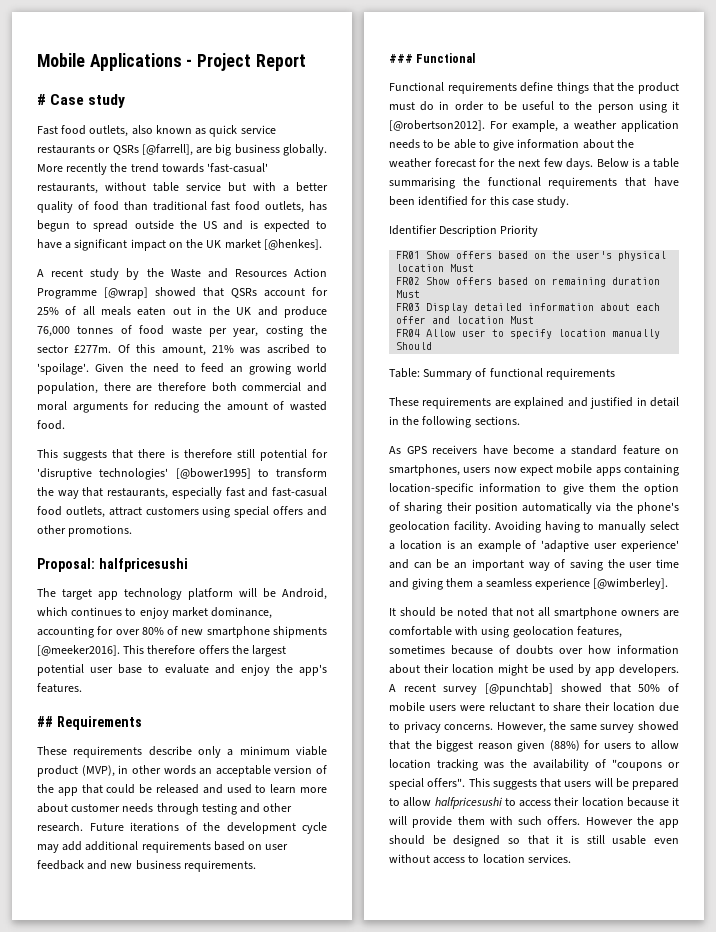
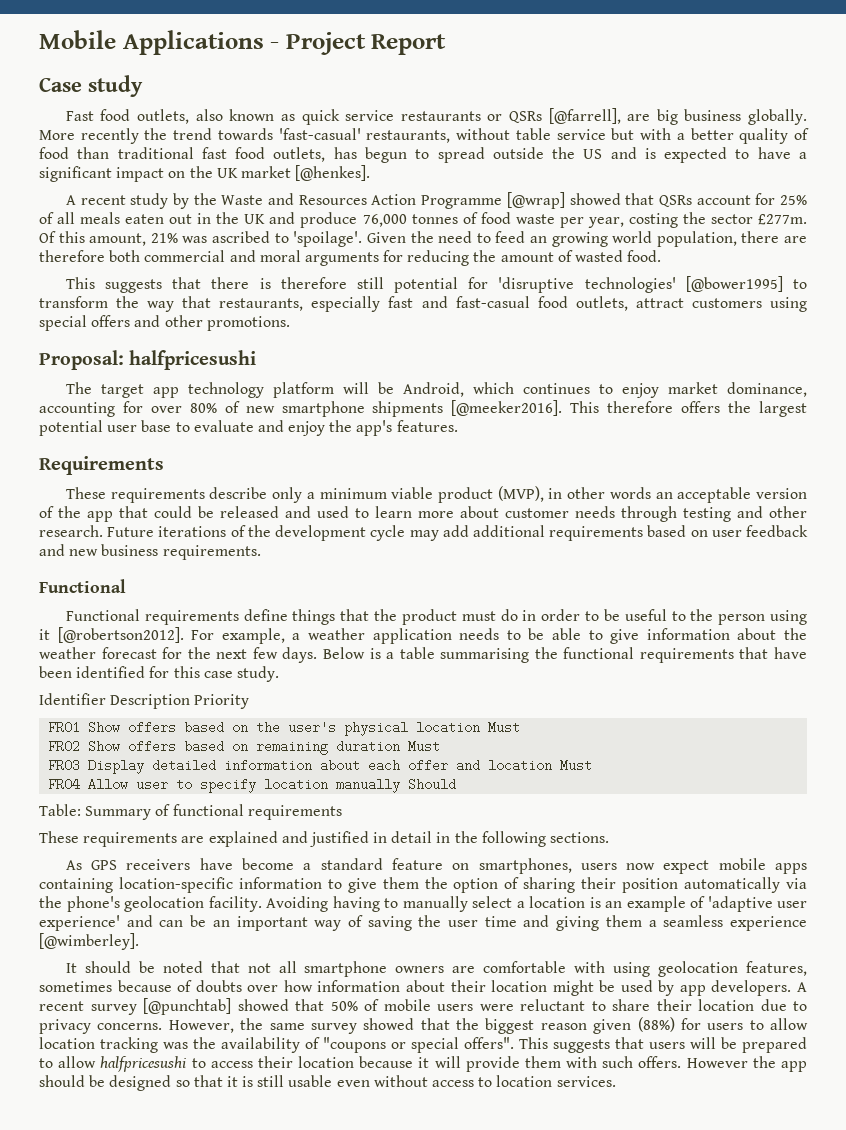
- # Case study
+ Case study
- ## Requirements
+ Requirements
  Future iterations of the development cycle may add additional requirements based on user feedback and new business requirements.
- ### Functional
+ Functional

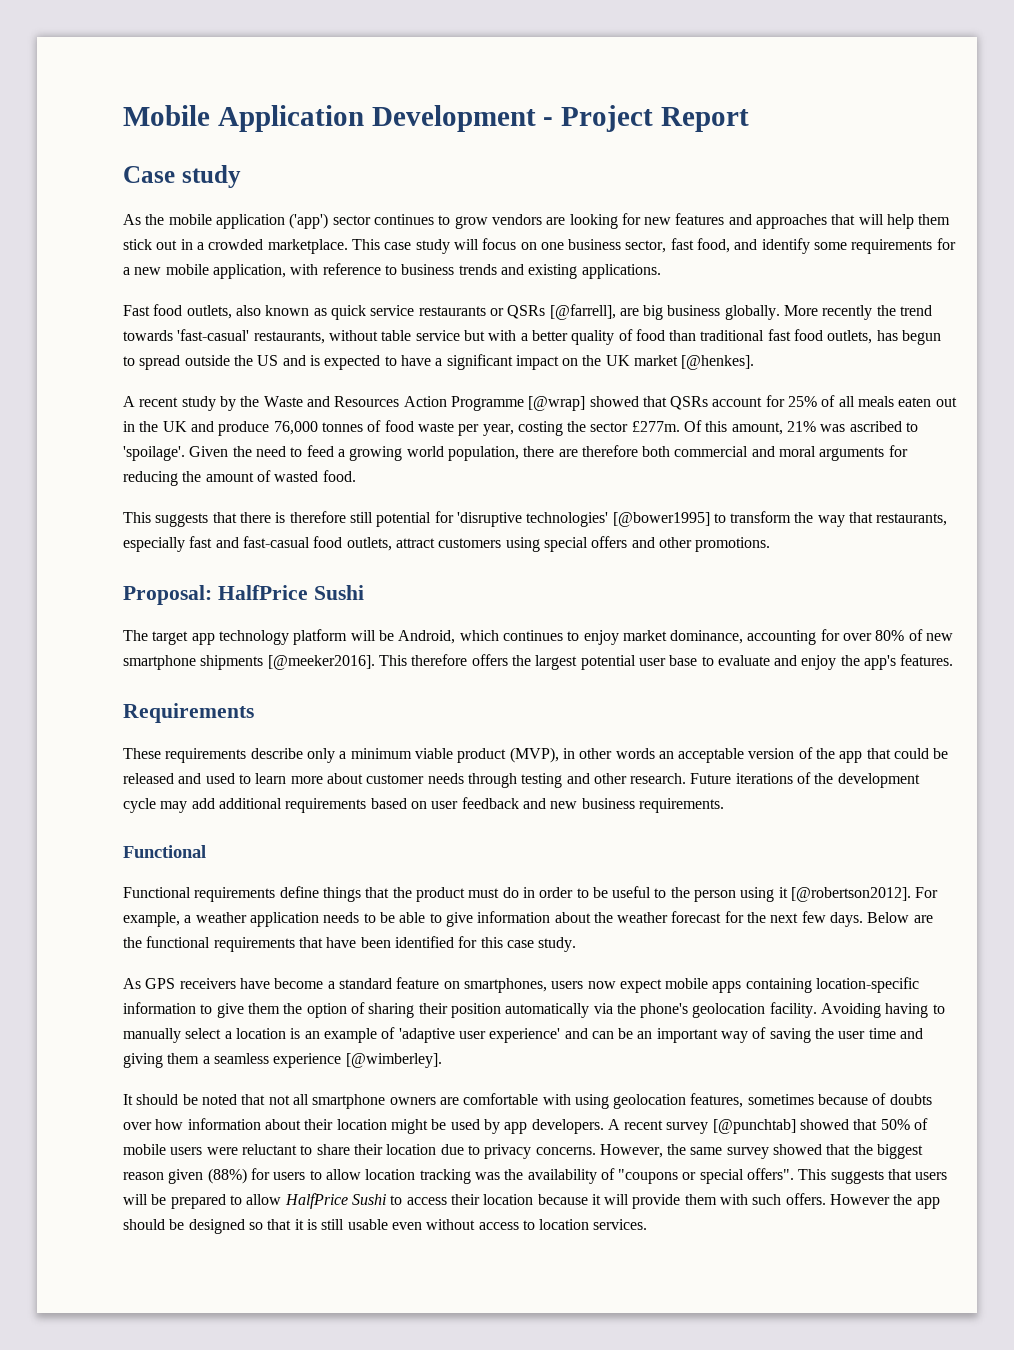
- Mobile Applications - Project Report
+ Mobile Application Development - Project Report
+ As the mobile application ('app') sector continues to grow vendors are looking for new features and approaches that will help them stick out in a crowded marketplace. This case study will focus on one business sector, fast food, and identify some requirements for a new mobile application, with reference to business trends and existing applications.
- Given the need to feed an growing world population, there are therefore both commercial and moral arguments for reducing the amount of wasted food.
+ Given the need to feed a growing world population, there are therefore both commercial and moral arguments for reducing the amount of wasted food.
- Proposal: halfpricesushi
+ Proposal: HalfPrice Sushi
- Below is a table summarising the functional requirements that have been identified for this case study.
+ Below are the functional requirements that have been identified for this case study.
- Identifier Description Priority
- FR01 Show offers based on the user's physical location Must
- FR02 Show offers based on remaining duration Must
- FR03 Display detailed information about each offer and location Must
- FR04 Allow user to specify location manually Should
- Table: Summary of functional requirements
- These requirements are explained and justified in detail in the following sections.
- This suggests that users will be prepared to allow halfpricesushi to access their location because it will provide them with such offers.
+ This suggests that users will be prepared to allow HalfPrice Sushi to access their location because it will provide them with such offers.

